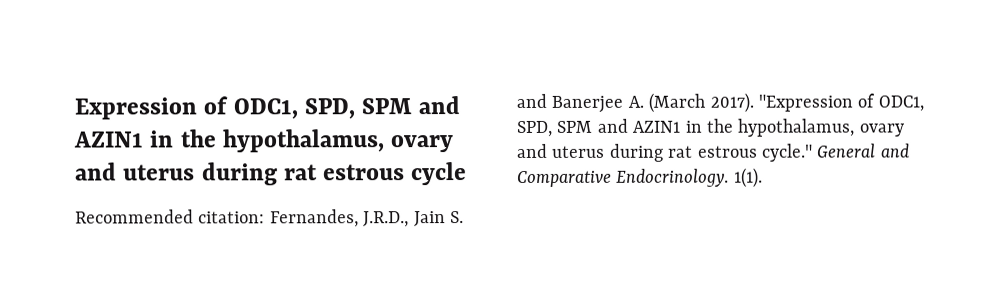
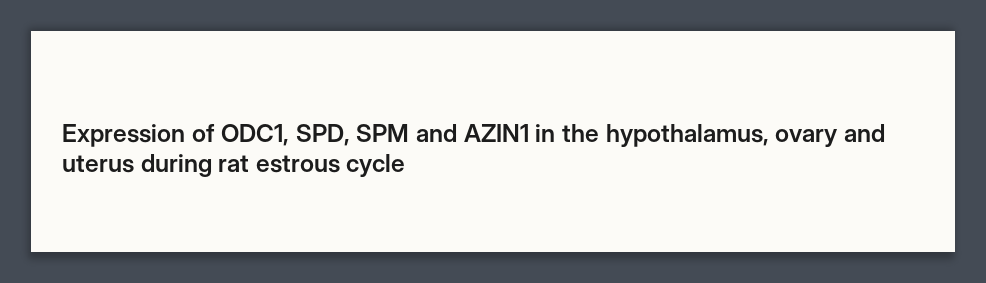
- Recommended citation: Fernandes, J.R.D., Jain S. and Banerjee A. (March 2017). "Expression of ODC1, SPD, SPM and AZIN1 in the hypothalamus, ovary and uterus during rat estrous cycle." General and Comparative Endocrinology. 1(1).

